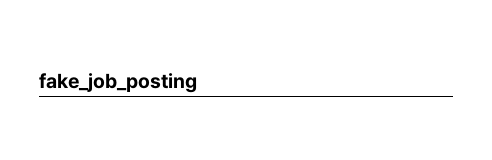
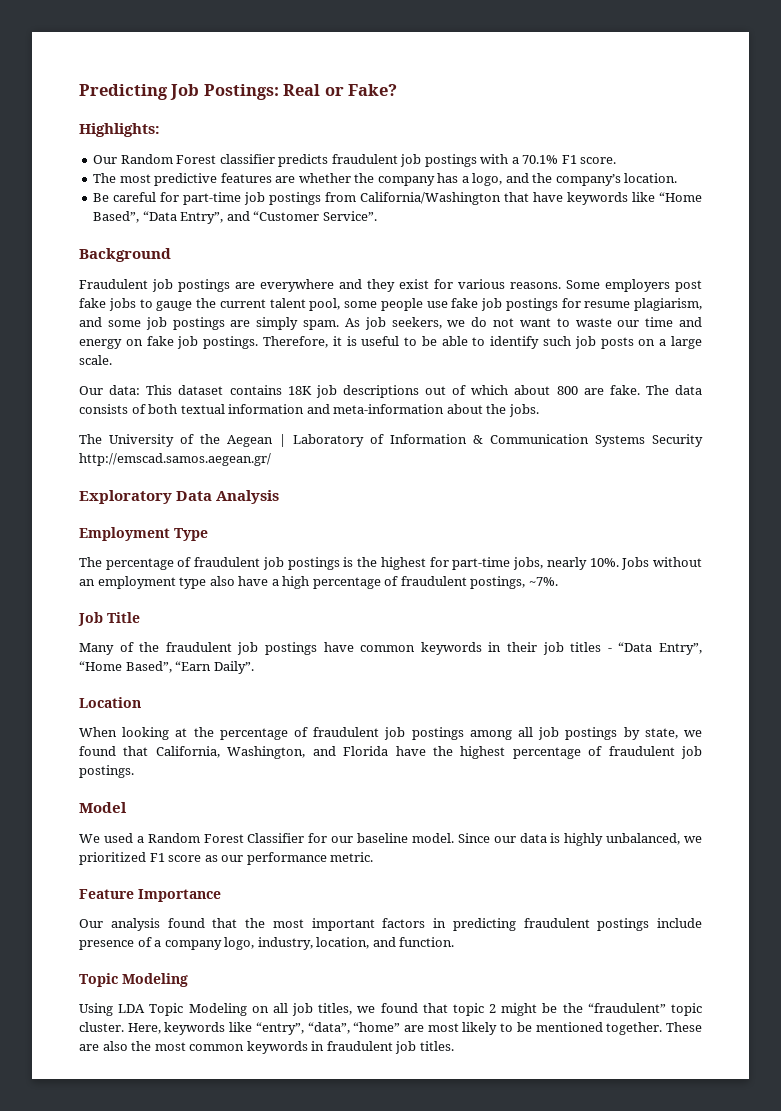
- fake_job_posting
+ Predicting Job Postings: Real or Fake?
+ Highlights:
+ Our Random Forest classifier predicts fraudulent job postings with a 70.1% F1 score.
+ The most predictive features are whether the company has a logo, and the company’s location.
+ Be careful for part-time job postings from California/Washington that have keywords like “Home Based”, “Data Entry”, and “Customer Service”.
+ Background
+ Fraudulent job postings are everywhere and they exist for various reasons. Some employers post fake jobs to gauge the current talent pool, some people use fake job postings for resume plagiarism, and some job postings are simply spam. As job seekers, we do not want to waste our time and energy on fake job postings. Therefore, it is useful to be able to identify such job posts on a large scale.
+ Our data: This dataset contains 18K job descriptions out of which about 800 are fake. The data consists of both textual information and meta-information about the jobs.
+ The University of the Aegean | Laboratory of Information & Communication Systems Security http://emscad.samos.aegean.gr/
+ Exploratory Data Analysis
+ Employment Type
+ The percentage of fraudulent job postings is the highest for part-time jobs, nearly 10%. Jobs without an employment type also have a high percentage of fraudulent postings, ~7%.
+ Job Title
+ Many of the fraudulent job postings have common keywords in their job titles - “Data Entry”, “Home Based”, “Earn Daily”.
+ Location
+ When looking at the percentage of fraudulent job postings among all job postings by state, we found that California, Washington, and Florida have the highest percentage of fraudulent job postings.
+ Model
+ We used a Random Forest Classifier for our baseline model. Since our data is highly unbalanced, we prioritized F1 score as our performance metric.
+ Feature Importance
+ Our analysis found that the most important factors in predicting fraudulent postings include presence of a company logo, industry, location, and function.
+ Topic Modeling
+ Using LDA Topic Modeling on all job titles, we found that topic 2 might be the “fraudulent” topic cluster. Here, keywords like “entry”, “data”, “home” are most likely to be mentioned together. These are also the most common keywords in fraudulent job titles.

